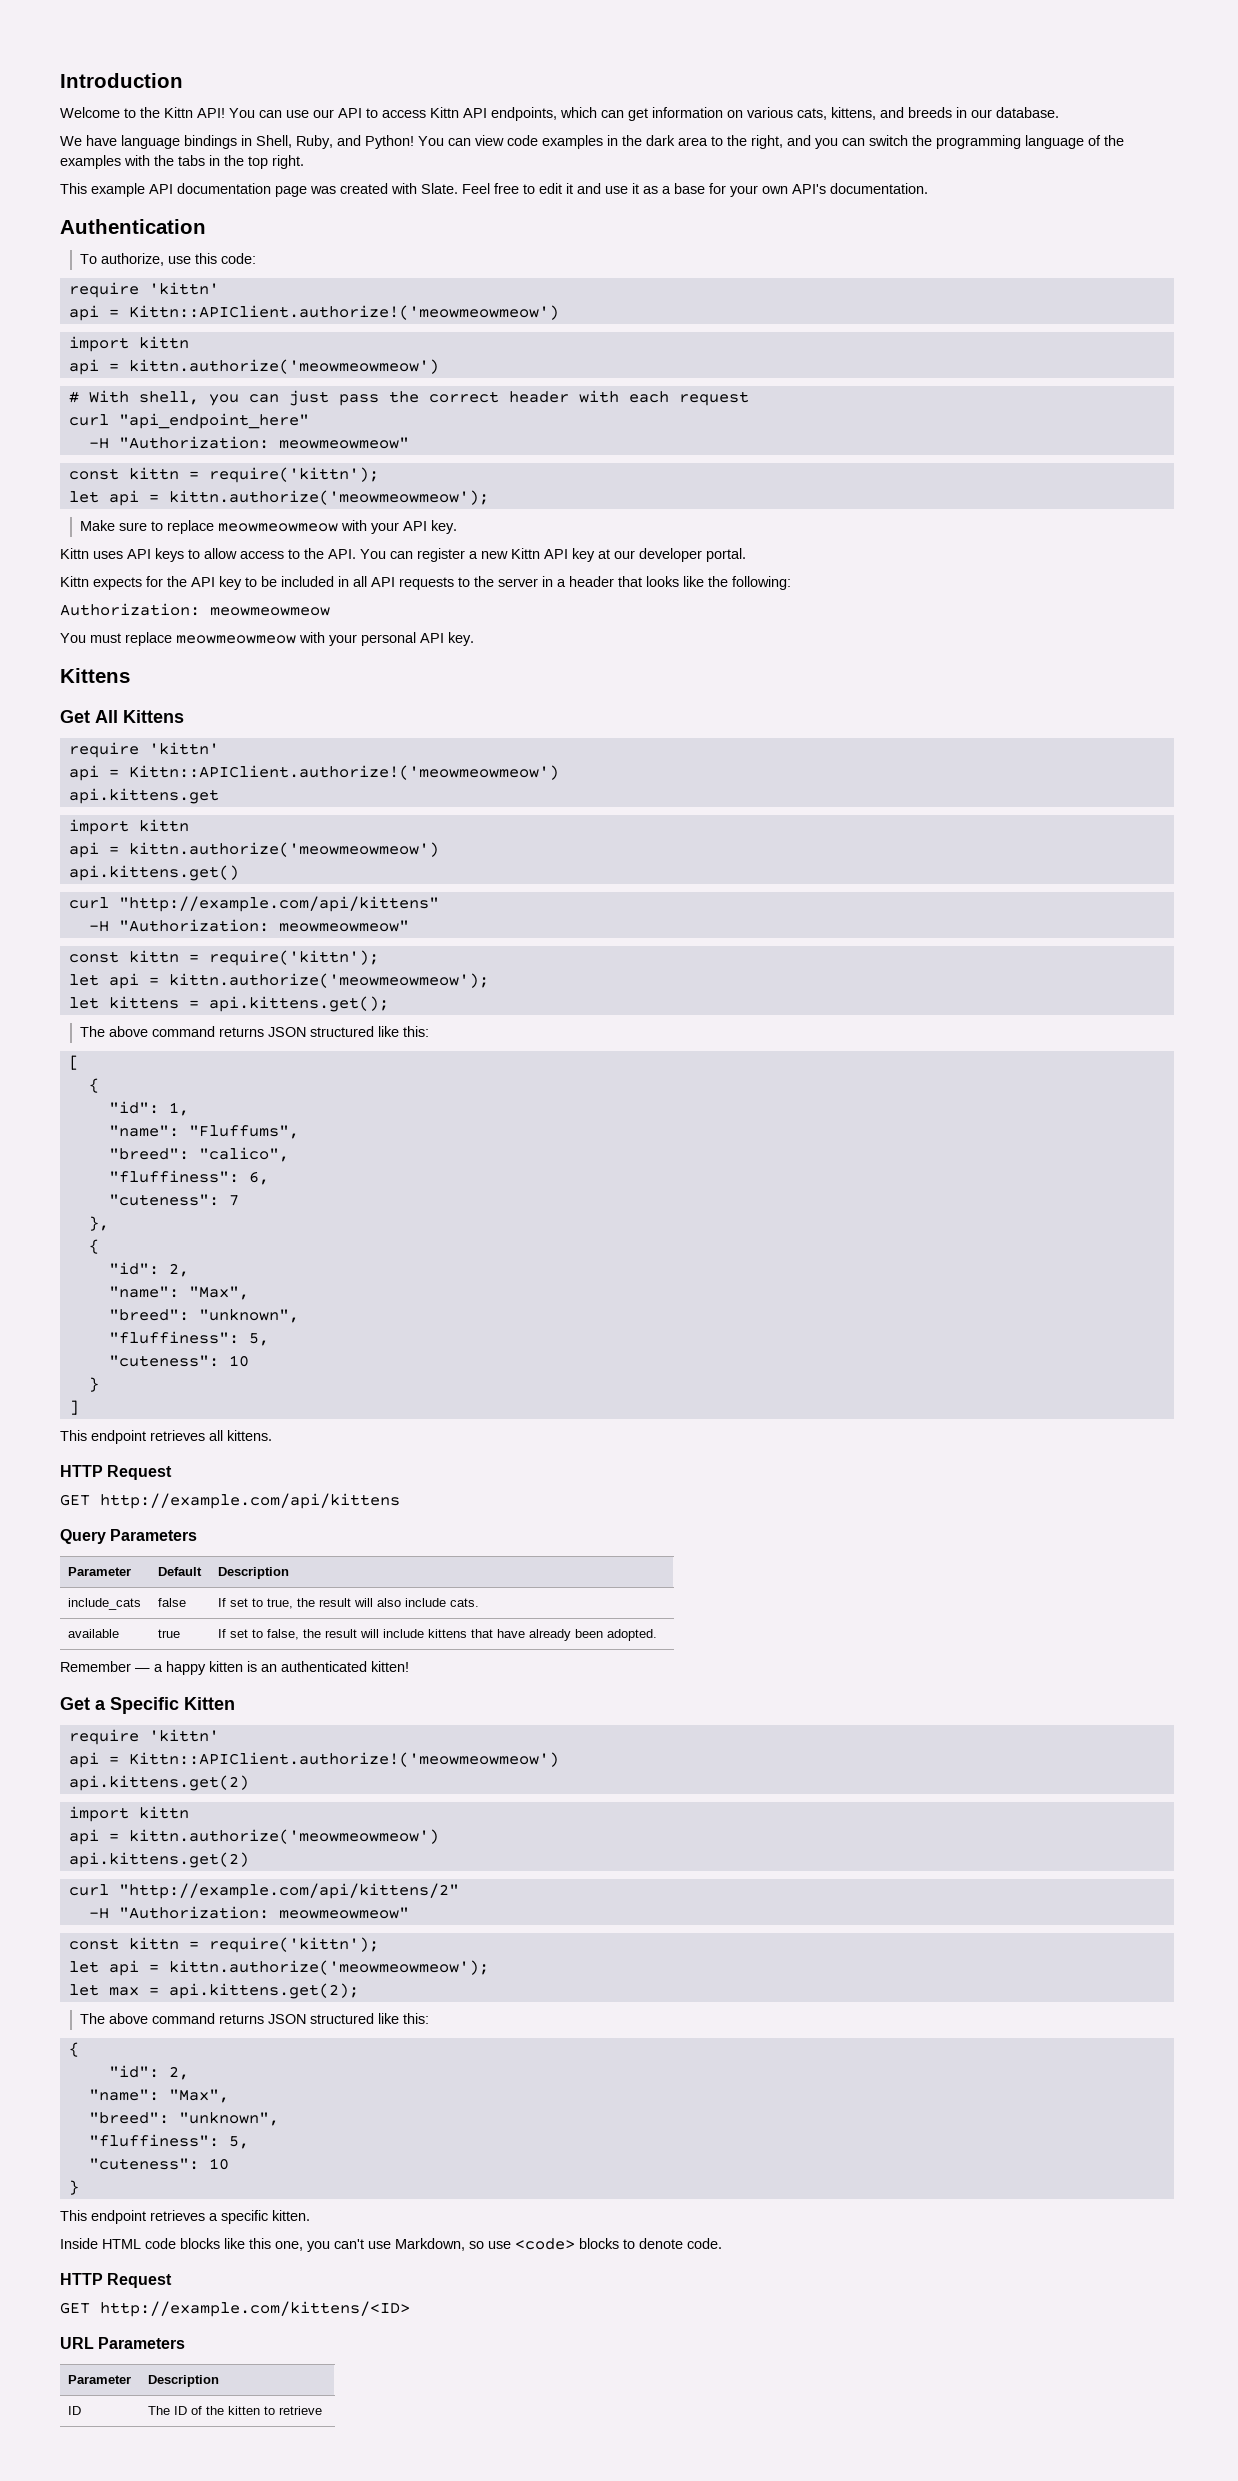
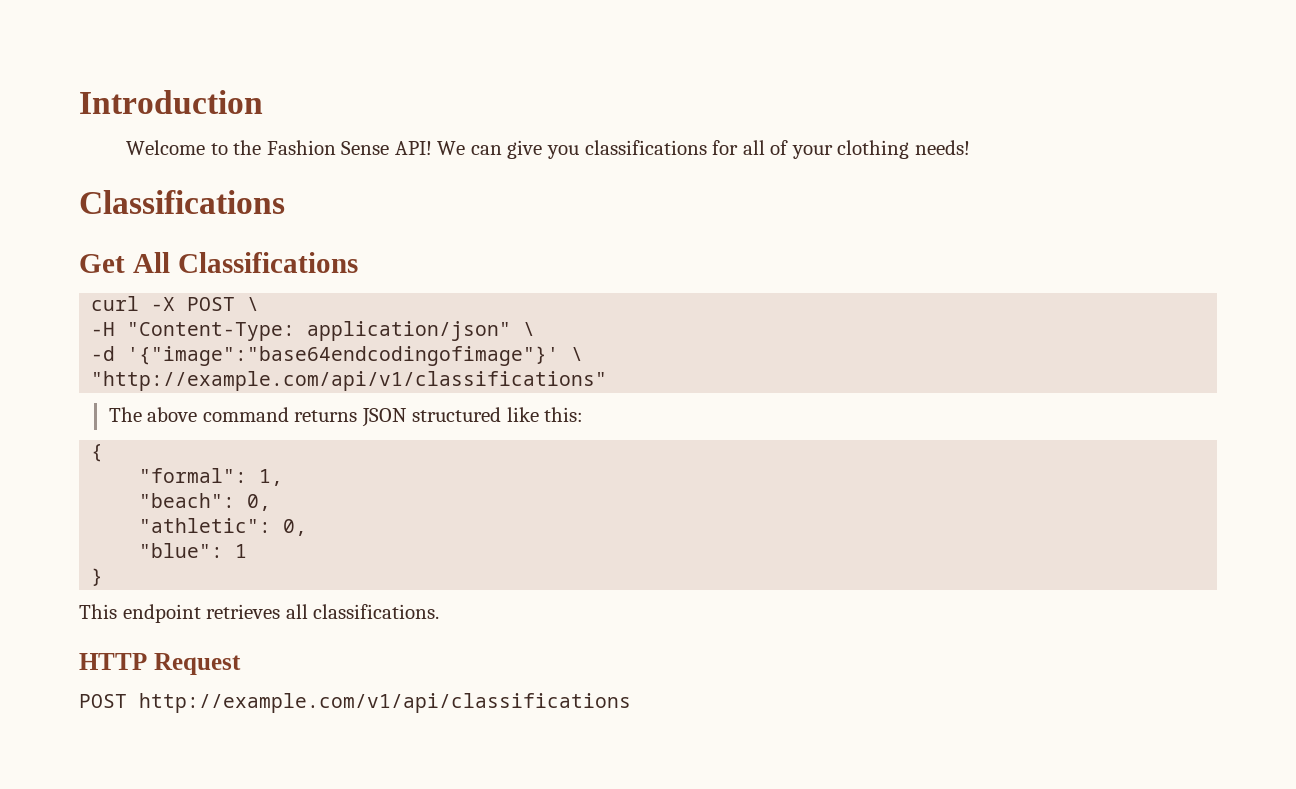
- Welcome to the Kittn API! You can use our API to access Kittn API endpoints, which can get information on various cats, kittens, and breeds in our database.
- We have language bindings in Shell, Ruby, and Python! You can view code examples in the dark area to the right, and you can switch the programming language of the examples with the tabs in the top right.
- This example API documentation page was created with Slate. Feel free to edit it and use it as a base for your own API's documentation.
- Authentication
- To authorize, use this code:
- require 'kittn'
- api = Kittn::APIClient.authorize!('meowmeowmeow')
- import kittn
- api = kittn.authorize('meowmeowmeow')
- # With shell, you can just pass the correct header with each request
- curl "api_endpoint_here"
- -H "Authorization: meowmeowmeow"
- const kittn = require('kittn');
- let api = kittn.authorize('meowmeowmeow');
- Make sure to replace meowmeowmeow with your API key.
- Kittn uses API keys to allow access to the API. You can register a new Kittn API key at our developer portal.
- Kittn expects for the API key to be included in all API requests to the server in a header that looks like the following:
- Authorization: meowmeowmeow
- You must replace meowmeowmeow with your personal API key.
- Kittens
- Get All Kittens
- require 'kittn'
- api = Kittn::APIClient.authorize!('meowmeowmeow')
- api.kittens.get
- import kittn
- api = kittn.authorize('meowmeowmeow')
- api.kittens.get()
- curl "http://example.com/api/kittens"
- -H "Authorization: meowmeowmeow"
- const kittn = require('kittn');
- let api = kittn.authorize('meowmeowmeow');
- let kittens = api.kittens.get();
- The above command returns JSON structured like this:
- [
- {
- "id": 1,
- "name": "Fluffums",
- "breed": "calico",
- "fluffiness": 6,
- "cuteness": 7
- },
- {
- "id": 2,
- "name": "Max",
- "breed": "unknown",
- "fluffiness": 5,
- "cuteness": 10
- }
- ]
- This endpoint retrieves all kittens.
- HTTP Request
- GET http://example.com/api/kittens
- Query Parameters
- Parameter | Default | Description
- include_cats | false | If set to true, the result will also include cats.
- available | true | If set to false, the result will include kittens that have already been adopted.
- Remember — a happy kitten is an authenticated kitten!
- Get a Specific Kitten
- require 'kittn'
- api = Kittn::APIClient.authorize!('meowmeowmeow')
- api.kittens.get(2)
- import kittn
- api = kittn.authorize('meowmeowmeow')
- api.kittens.get(2)
- curl "http://example.com/api/kittens/2"
- -H "Authorization: meowmeowmeow"
- const kittn = require('kittn');
- let api = kittn.authorize('meowmeowmeow');
- let max = api.kittens.get(2);
+ Welcome to the Fashion Sense API! We can give you classifications for all of your clothing needs!
+ Classifications
+ Get All Classifications
+ curl -X POST \
+ -H "Content-Type: application/json" \
+ -d '{"image":"base64endcodingofimage"}' \
+ "http://example.com/api/v1/classifications"
  The above command returns JSON structured like this:
  {
- "id": 2,
- "name": "Max",
- "breed": "unknown",
- "fluffiness": 5,
- "cuteness": 10
+ "formal": 1,
+ "beach": 0,
+ "athletic": 0,
+ "blue": 1
  }
- This endpoint retrieves a specific kitten.
- Inside HTML code blocks like this one, you can't use Markdown, so use <code> blocks to denote code.
+ This endpoint retrieves all classifications.
  HTTP Request
- GET http://example.com/kittens/<ID>
- URL Parameters
- Parameter | Description
- ID | The ID of the kitten to retrieve
+ POST http://example.com/v1/api/classifications

